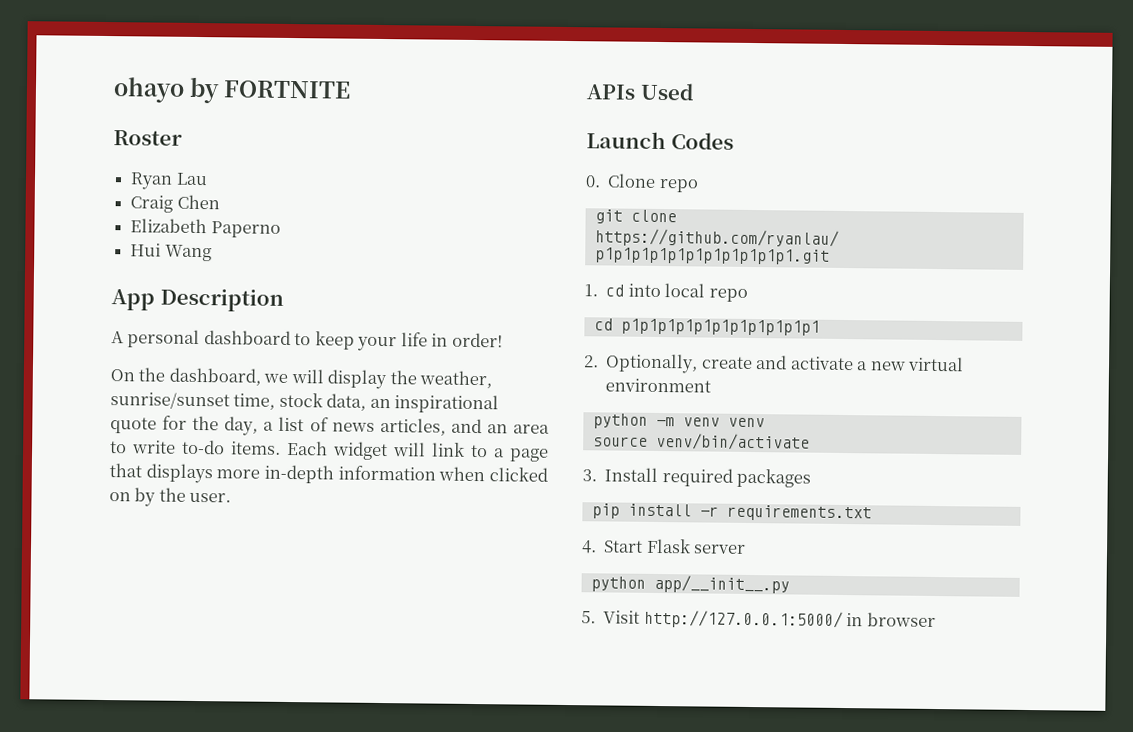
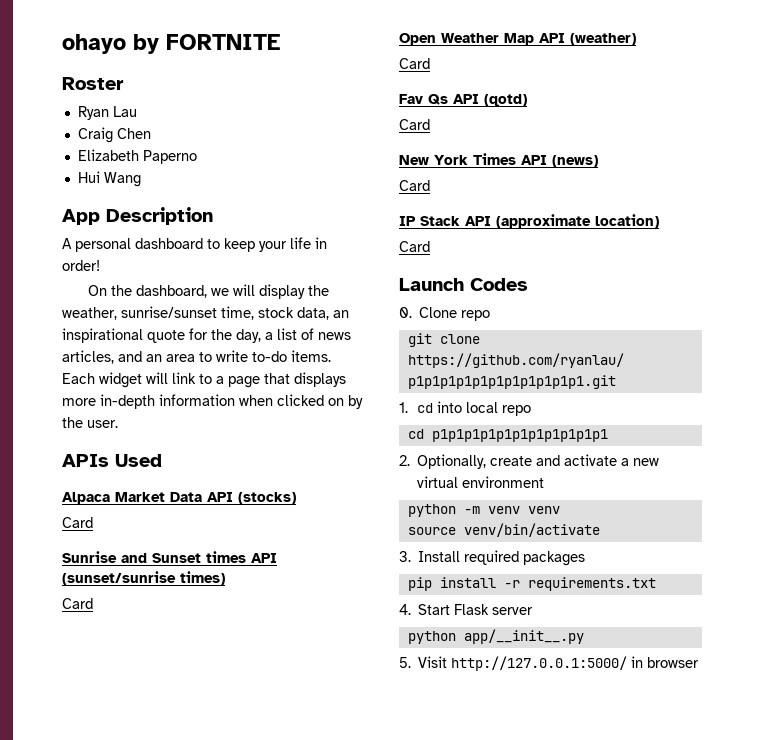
+ Alpaca Market Data API (stocks)
+ Card
+ Sunrise and Sunset times API (sunset/sunrise times)
+ Card
+ Open Weather Map API (weather)
+ Card
+ Fav Qs API (qotd)
+ Card
+ New York Times API (news)
+ Card
+ IP Stack API (approximate location)
+ Card

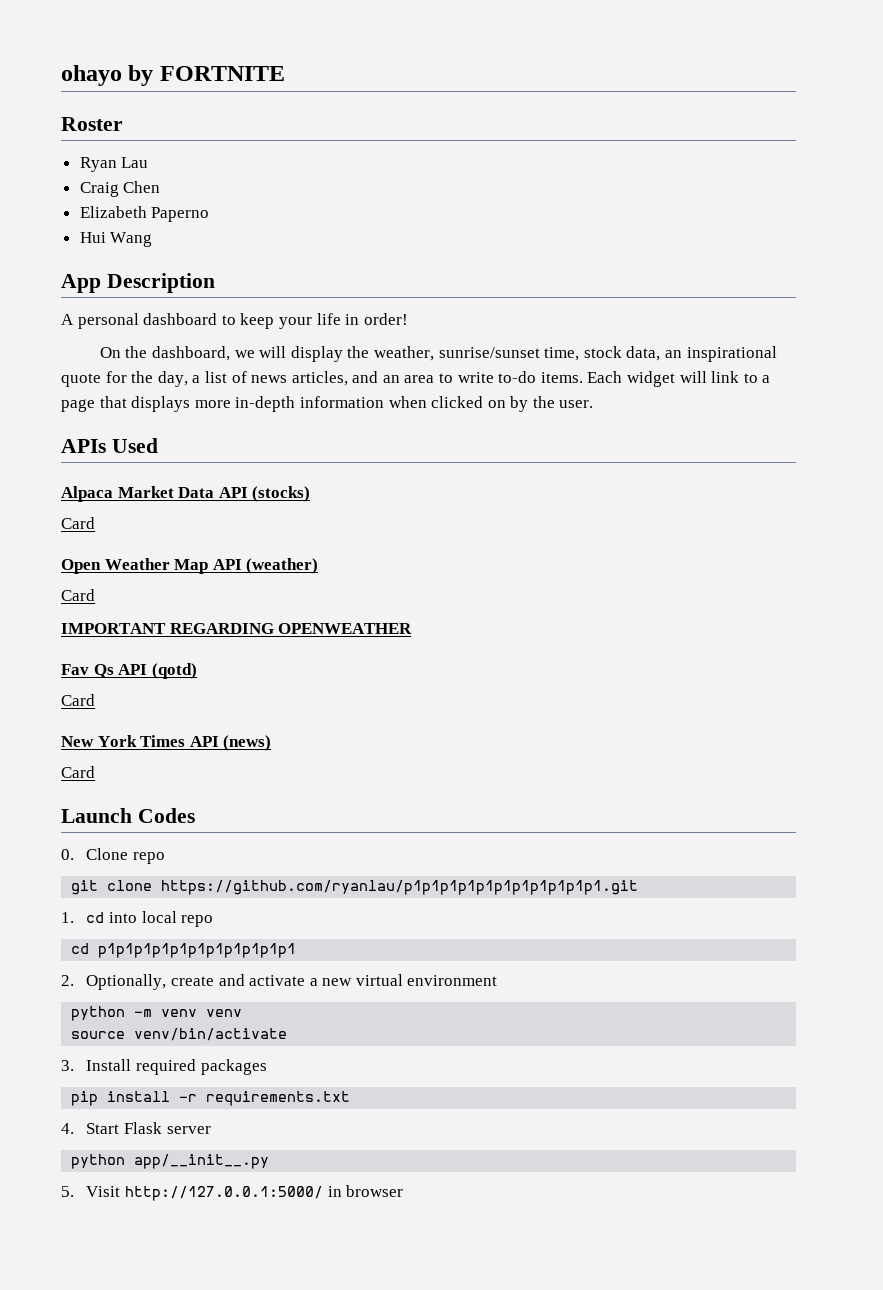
- Sunrise and Sunset times API (sunset/sunrise times)
- Card
+ IMPORTANT REGARDING OPENWEATHER
- IP Stack API (approximate location)
- Card

